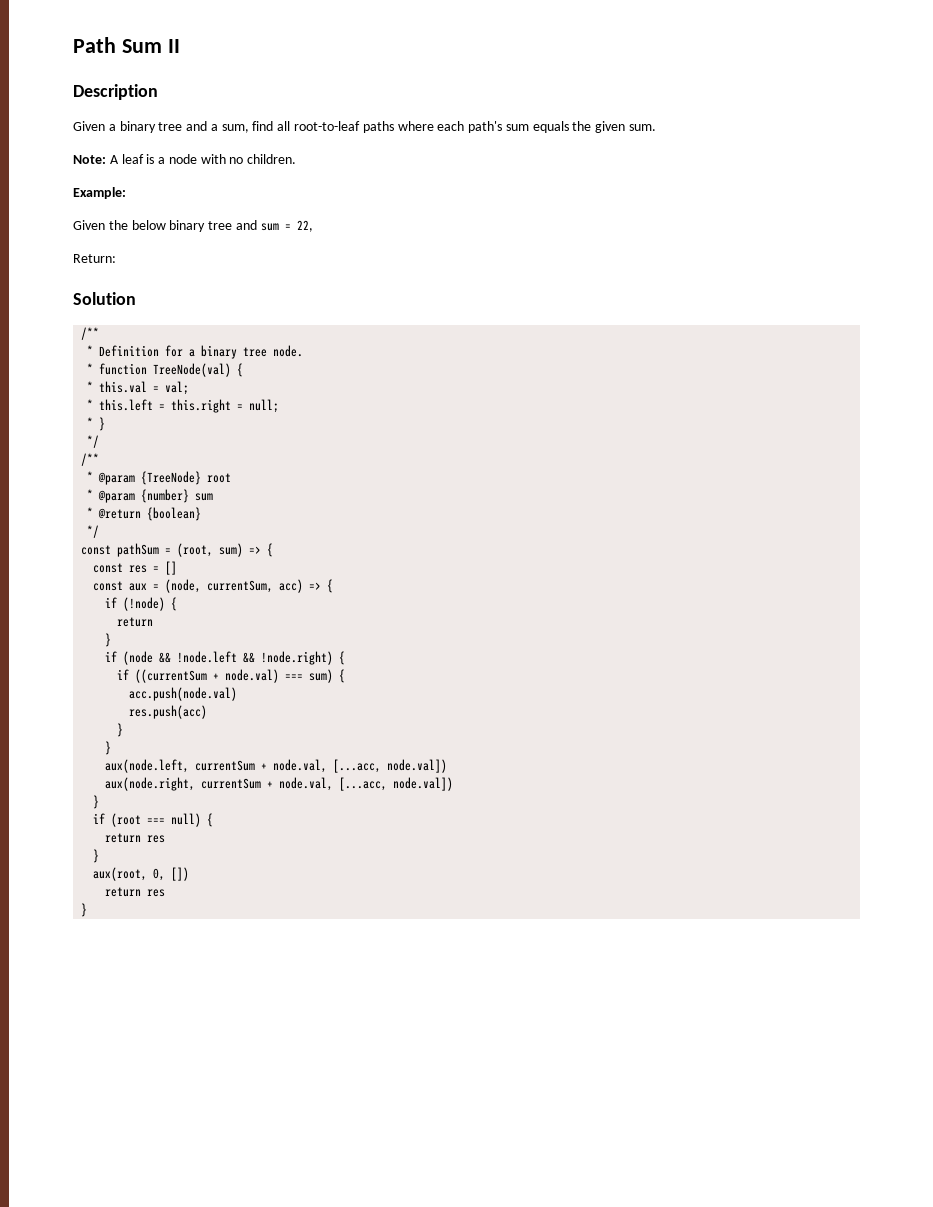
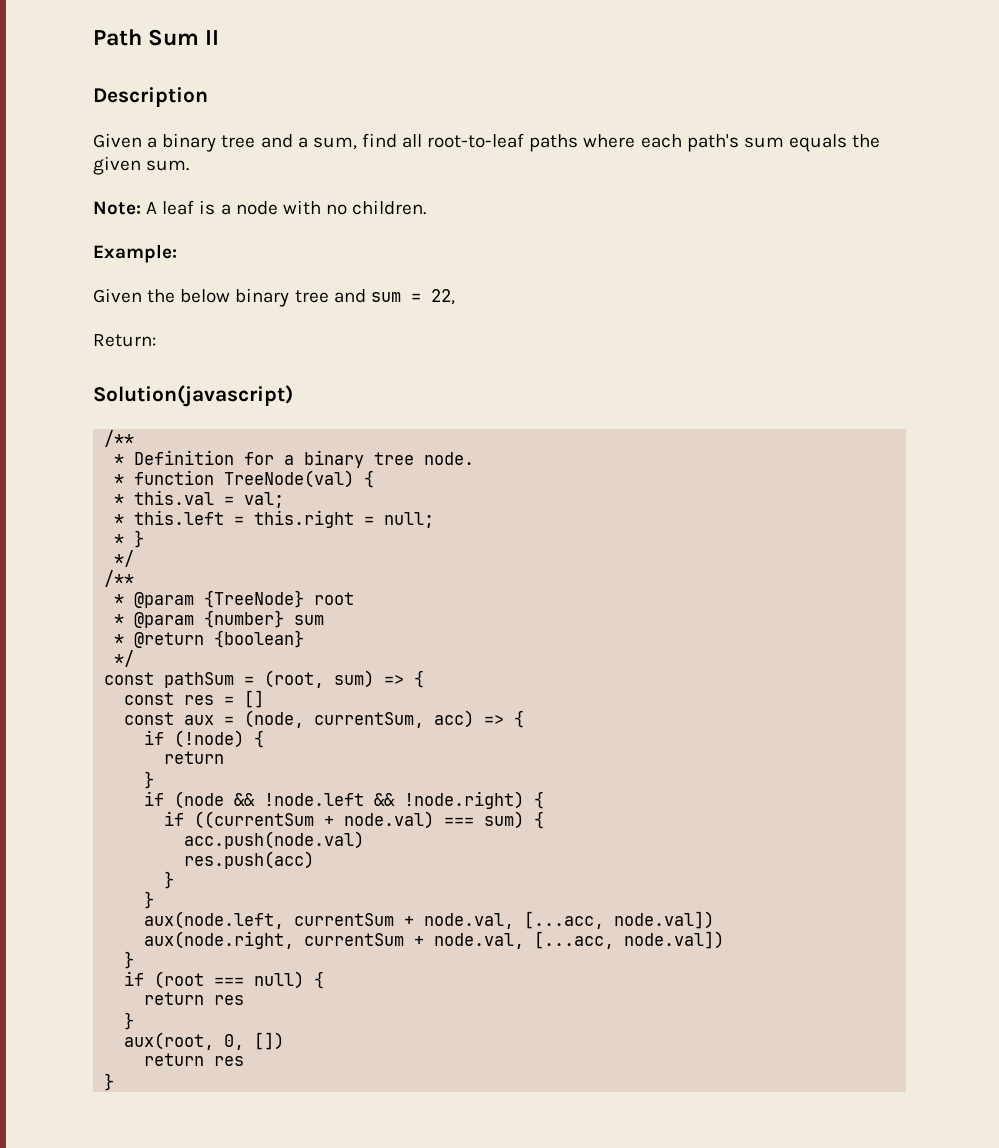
- Solution
+ Solution(javascript)

